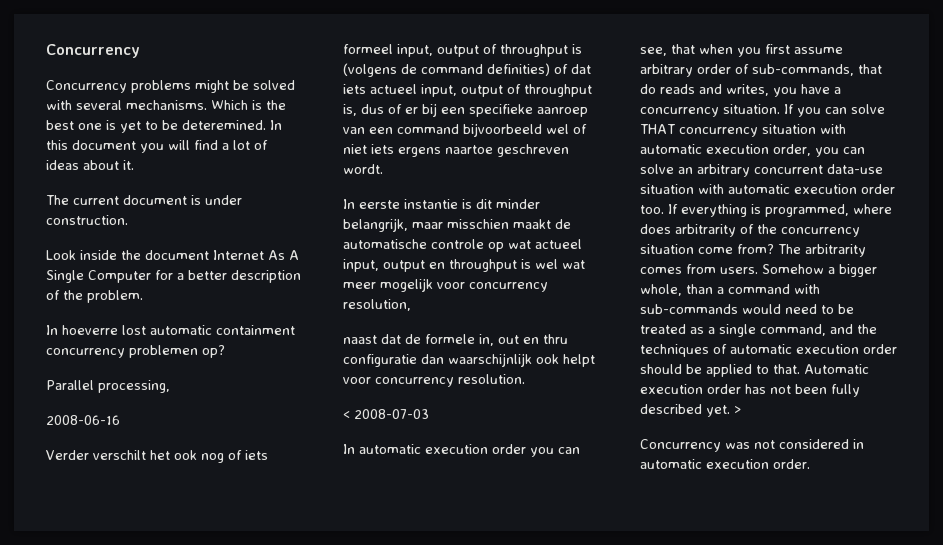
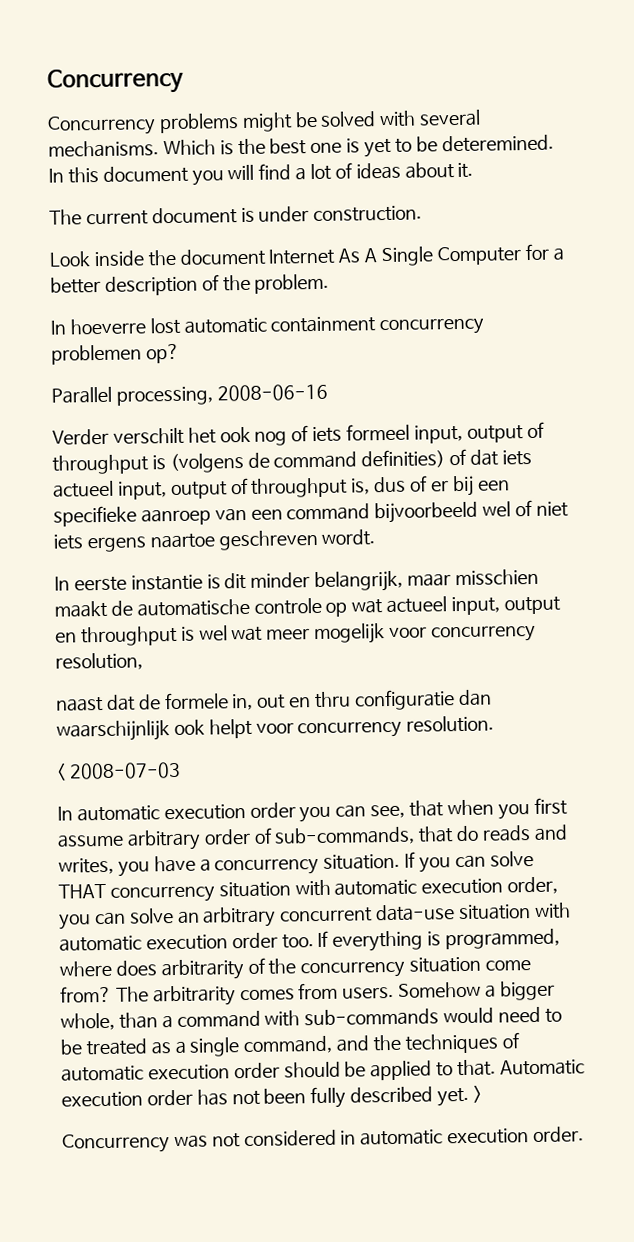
- Parallel processing,
- 2008-06-16
+ Parallel processing, 2008-06-16

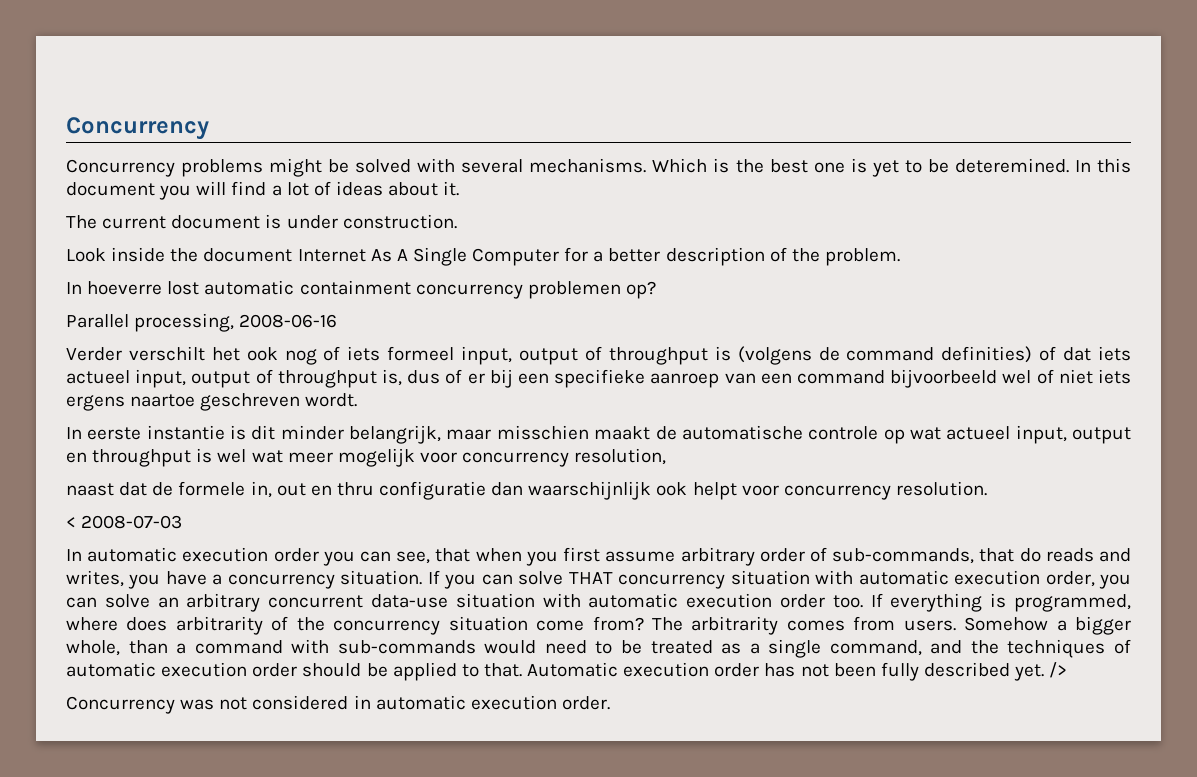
- >
+ />

